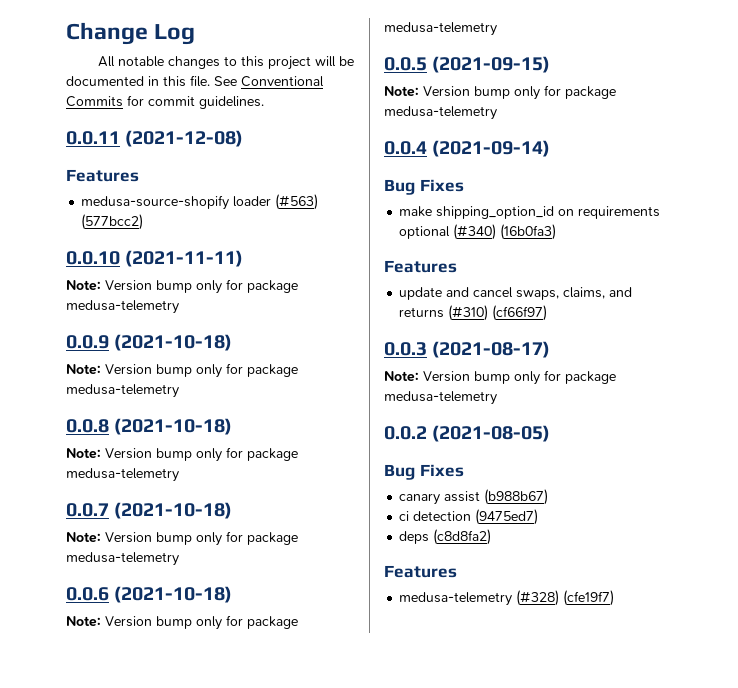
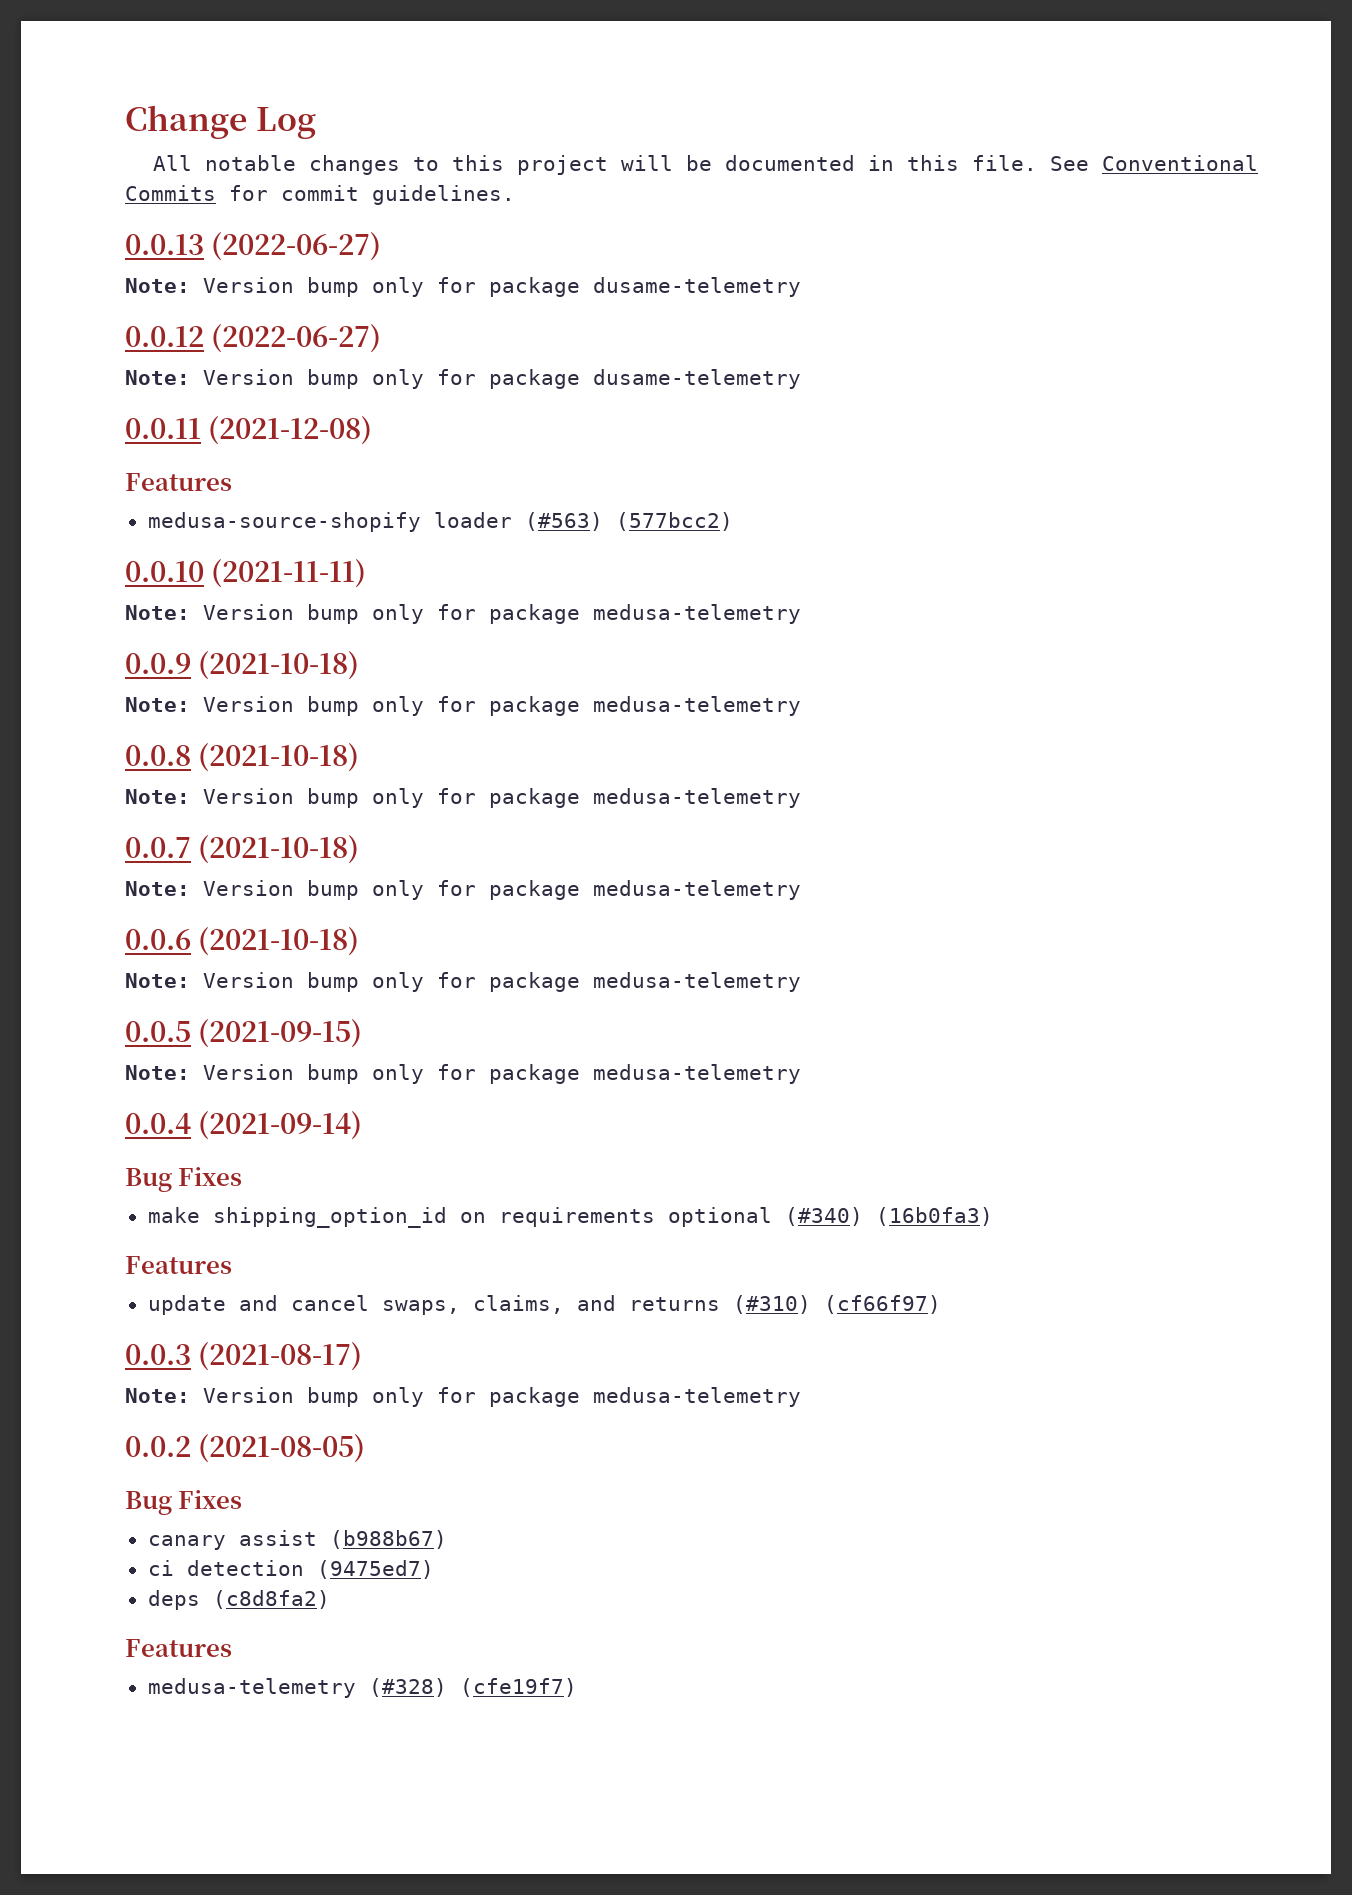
+ 0.0.13 (2022-06-27)
+ Note: Version bump only for package dusame-telemetry
+ 0.0.12 (2022-06-27)
+ Note: Version bump only for package dusame-telemetry

